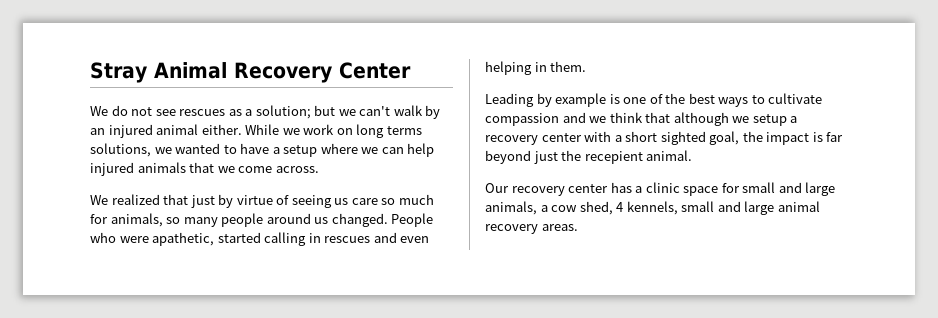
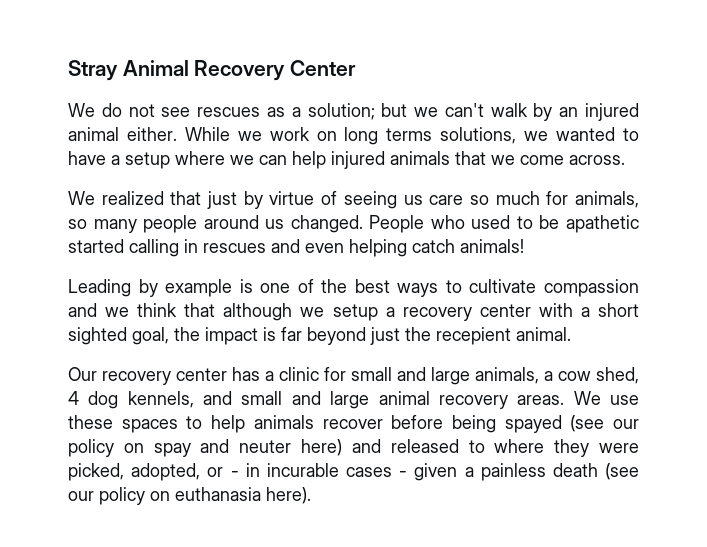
- People who were apathetic, started calling in rescues and even helping in them.
+ People who used to be apathetic started calling in rescues and even helping catch animals!
- Our recovery center has a clinic space for small and large animals, a cow shed, 4 kennels, small and large animal recovery areas.
+ Our recovery center has a clinic for small and large animals, a cow shed, 4 dog kennels, and small and large animal recovery areas.
+ We use these spaces to help animals recover before being spayed (see our policy on spay and neuter here) and released to where they were picked, adopted, or - in incurable cases - given a painless death (see our policy on euthanasia here).

